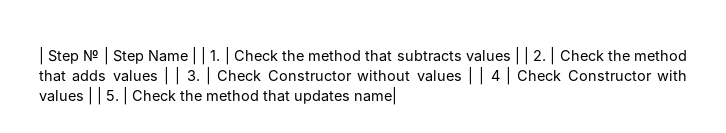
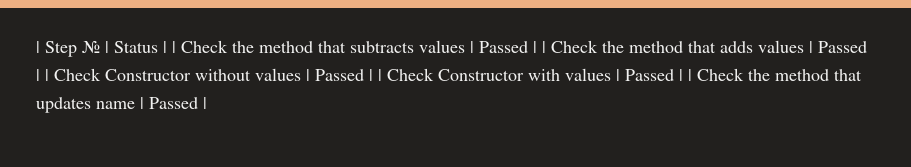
- | Step № | Step Name | | 1. | Check the method that subtracts values | | 2. | Check the method that adds values | | 3. | Check Constructor without values | | 4 | Check Constructor with values | | 5. | Check the method that updates name|
+ | Step № | Status | | Check the method that subtracts values | Passed | | Check the method that adds values | Passed | | Check Constructor without values | Passed | | Check Constructor with values | Passed | | Check the method that updates name | Passed |

